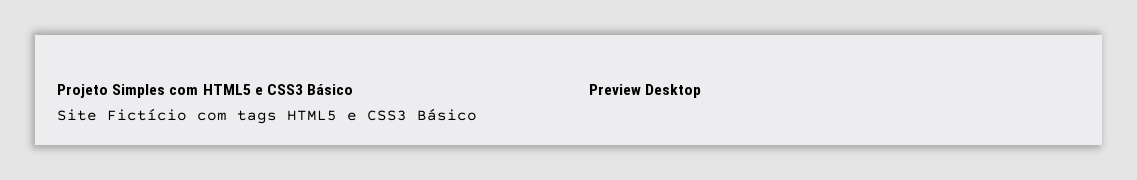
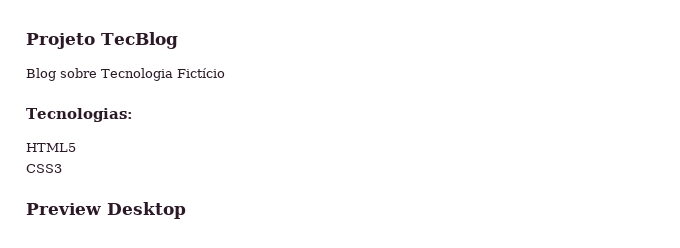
- Projeto Simples com HTML5 e CSS3 Básico
- Site Fictício com tags HTML5 e CSS3 Básico
+ Projeto TecBlog
+ Blog sobre Tecnologia Fictício
+ Tecnologias:
+ HTML5
+ CSS3

